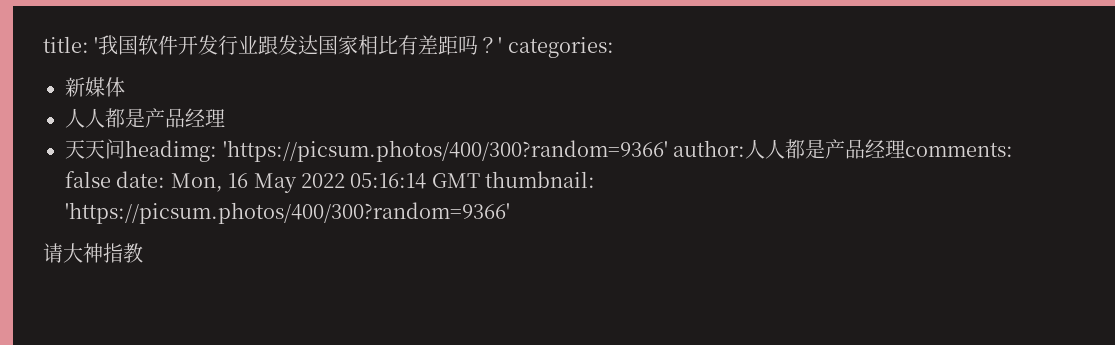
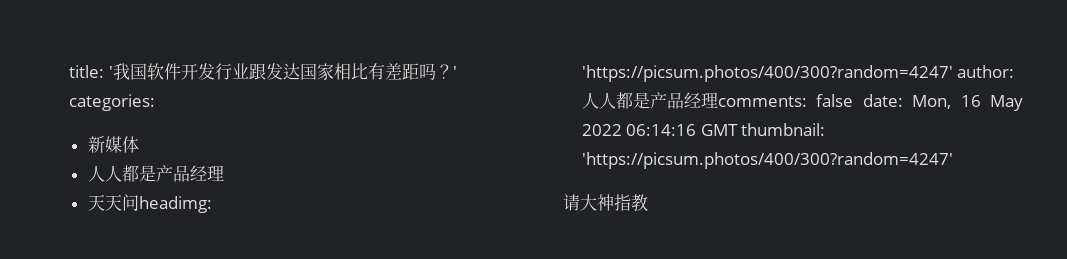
- 天天问headimg: 'https://picsum.photos/400/300?random=9366' author:人人都是产品经理comments: false date: Mon, 16 May 2022 05:16:14 GMT thumbnail: 'https://picsum.photos/400/300?random=9366'
+ 天天问headimg: 'https://picsum.photos/400/300?random=4247' author:人人都是产品经理comments: false date: Mon, 16 May 2022 06:14:16 GMT thumbnail: 'https://picsum.photos/400/300?random=4247'

